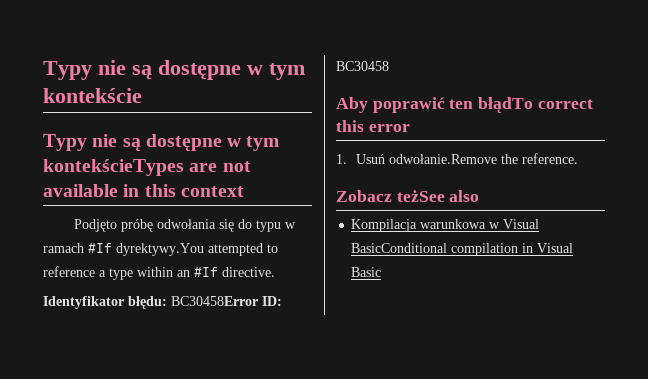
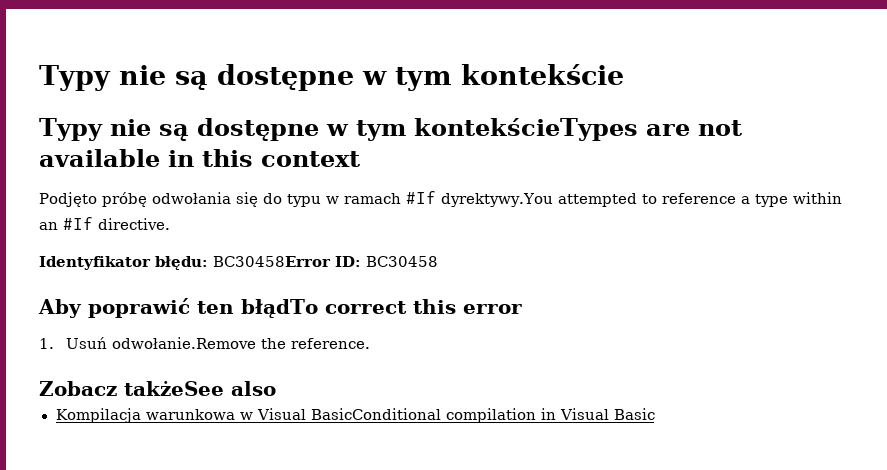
- Zobacz teżSee also
+ Zobacz takżeSee also

